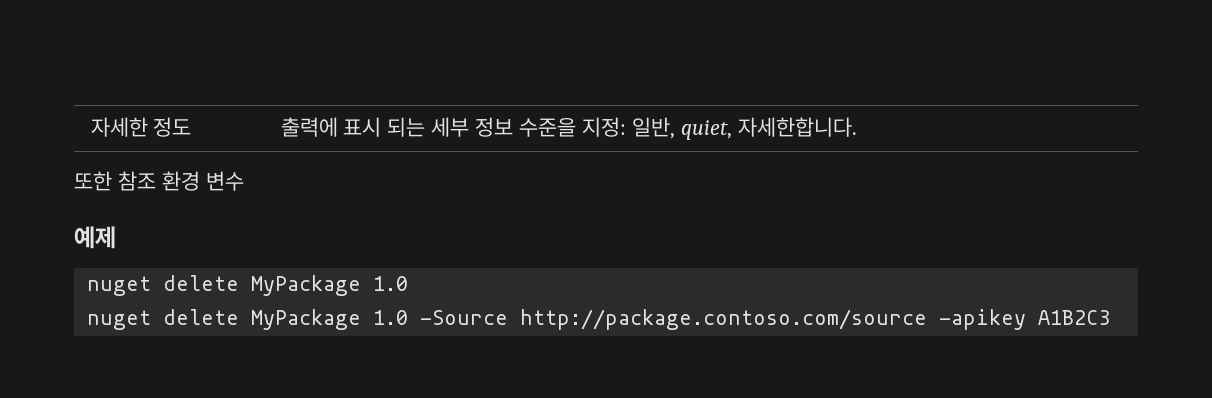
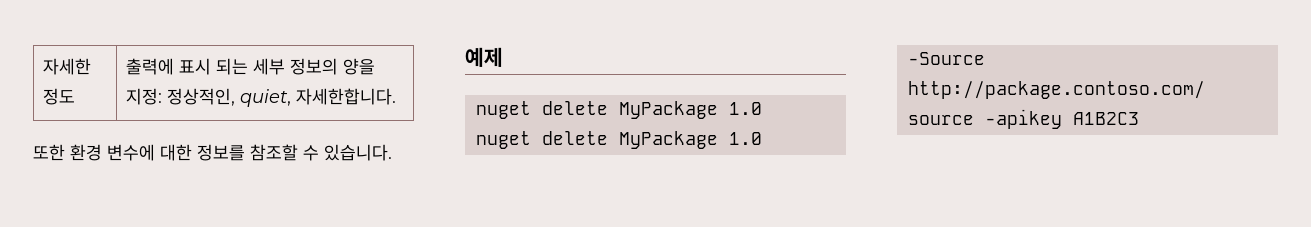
- 자세한 정도 | 출력에 표시 되는 세부 정보 수준을 지정: 일반, quiet, 자세한합니다.
+ 자세한 정도 | 출력에 표시 되는 세부 정보의 양을 지정: 정상적인, quiet, 자세한합니다.
- 또한 참조 환경 변수
+ 또한 환경 변수에 대한 정보를 참조할 수 있습니다.

